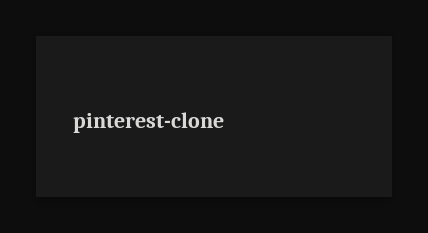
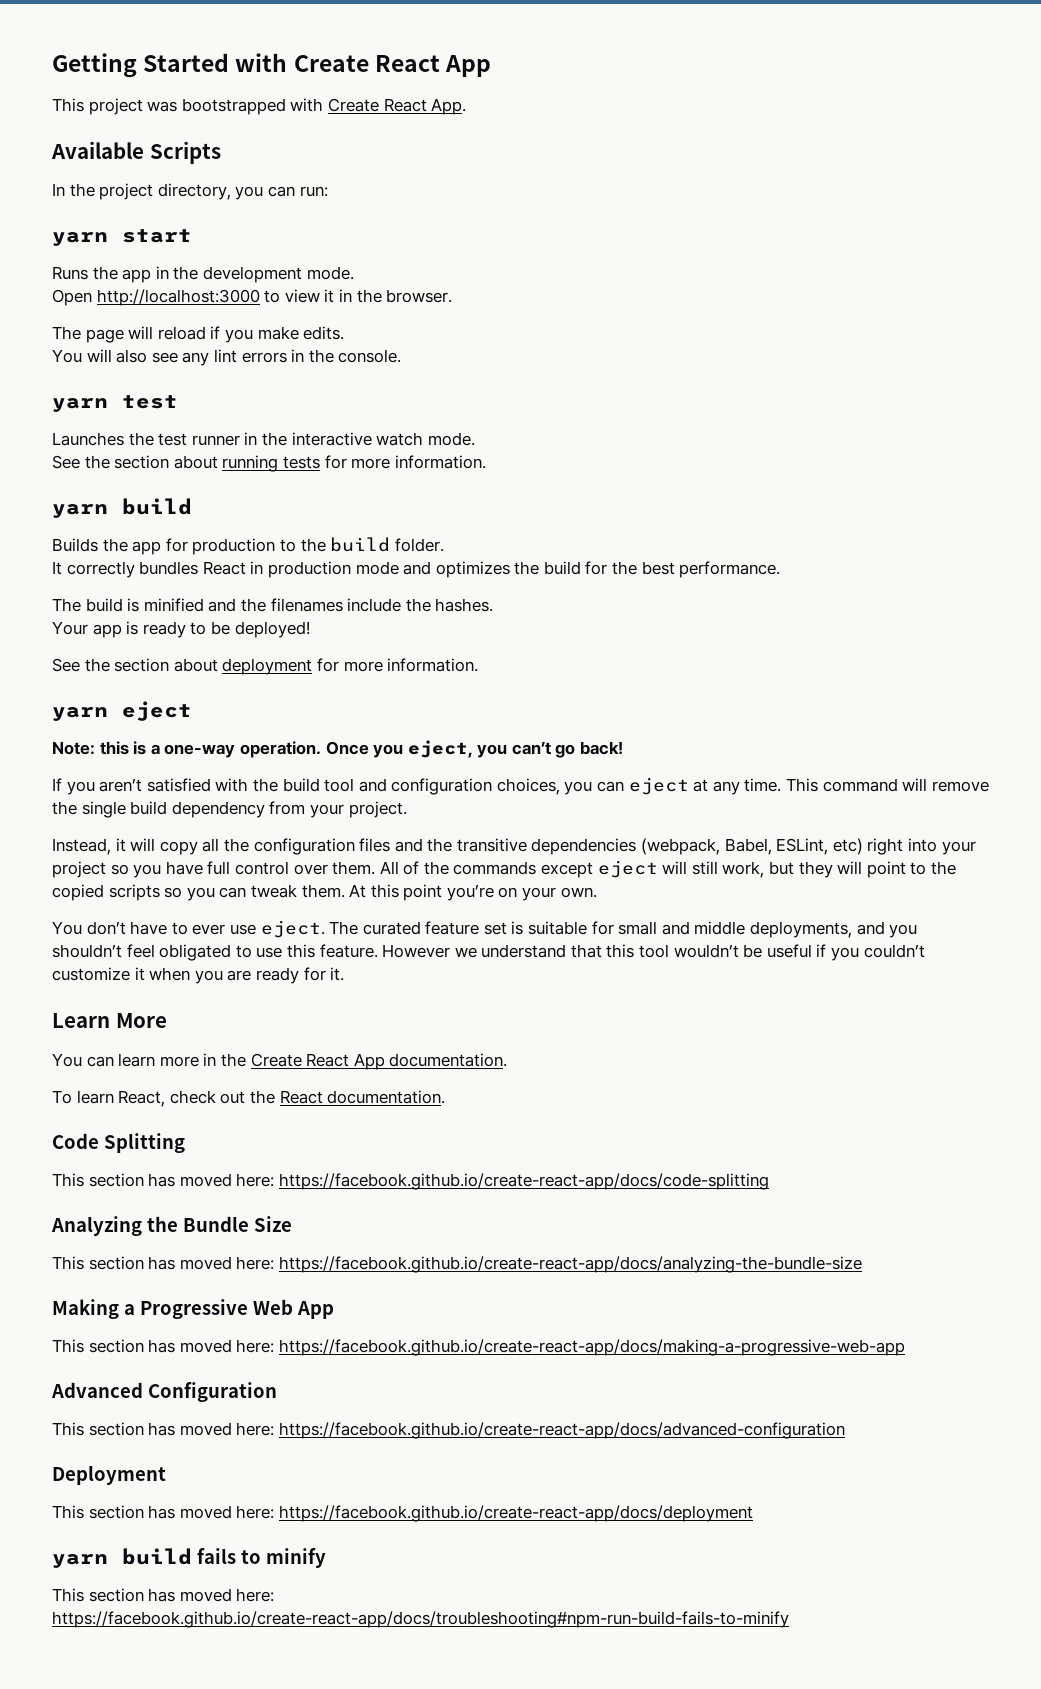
- pinterest-clone
+ Getting Started with Create React App
+ This project was bootstrapped with Create React App.
+ Available Scripts
+ In the project directory, you can run:
+ yarn start
+ Runs the app in the development mode.
+ Open http://localhost:3000 to view it in the browser.
+ The page will reload if you make edits.
+ You will also see any lint errors in the console.
+ yarn test
+ Launches the test runner in the interactive watch mode.
+ See the section about running tests for more information.
+ yarn build
+ Builds the app for production to the build folder.
+ It correctly bundles React in production mode and optimizes the build for the best performance.
+ The build is minified and the filenames include the hashes.
+ Your app is ready to be deployed!
+ See the section about deployment for more information.
+ yarn eject
+ Note: this is a one-way operation. Once you eject, you can’t go back!
+ If you aren’t satisfied with the build tool and configuration choices, you can eject at any time. This command will remove the single build dependency from your project.
+ Instead, it will copy all the configuration files and the transitive dependencies (webpack, Babel, ESLint, etc) right into your project so you have full control over them. All of the commands except eject will still work, but they will point to the copied scripts so you can tweak them. At this point you’re on your own.
+ You don’t have to ever use eject. The curated feature set is suitable for small and middle deployments, and you shouldn’t feel obligated to use this feature. However we understand that this tool wouldn’t be useful if you couldn’t customize it when you are ready for it.
+ Learn More
+ You can learn more in the Create React App documentation.
+ To learn React, check out the React documentation.
+ Code Splitting
+ This section has moved here: https://facebook.github.io/create-react-app/docs/code-splitting
+ Analyzing the Bundle Size
+ This section has moved here: https://facebook.github.io/create-react-app/docs/analyzing-the-bundle-size
+ Making a Progressive Web App
+ This section has moved here: https://facebook.github.io/create-react-app/docs/making-a-progressive-web-app
+ Advanced Configuration
+ This section has moved here: https://facebook.github.io/create-react-app/docs/advanced-configuration
+ Deployment
+ This section has moved here: https://facebook.github.io/create-react-app/docs/deployment
+ yarn build fails to minify
+ This section has moved here: https://facebook.github.io/create-react-app/docs/troubleshooting#npm-run-build-fails-to-minify

